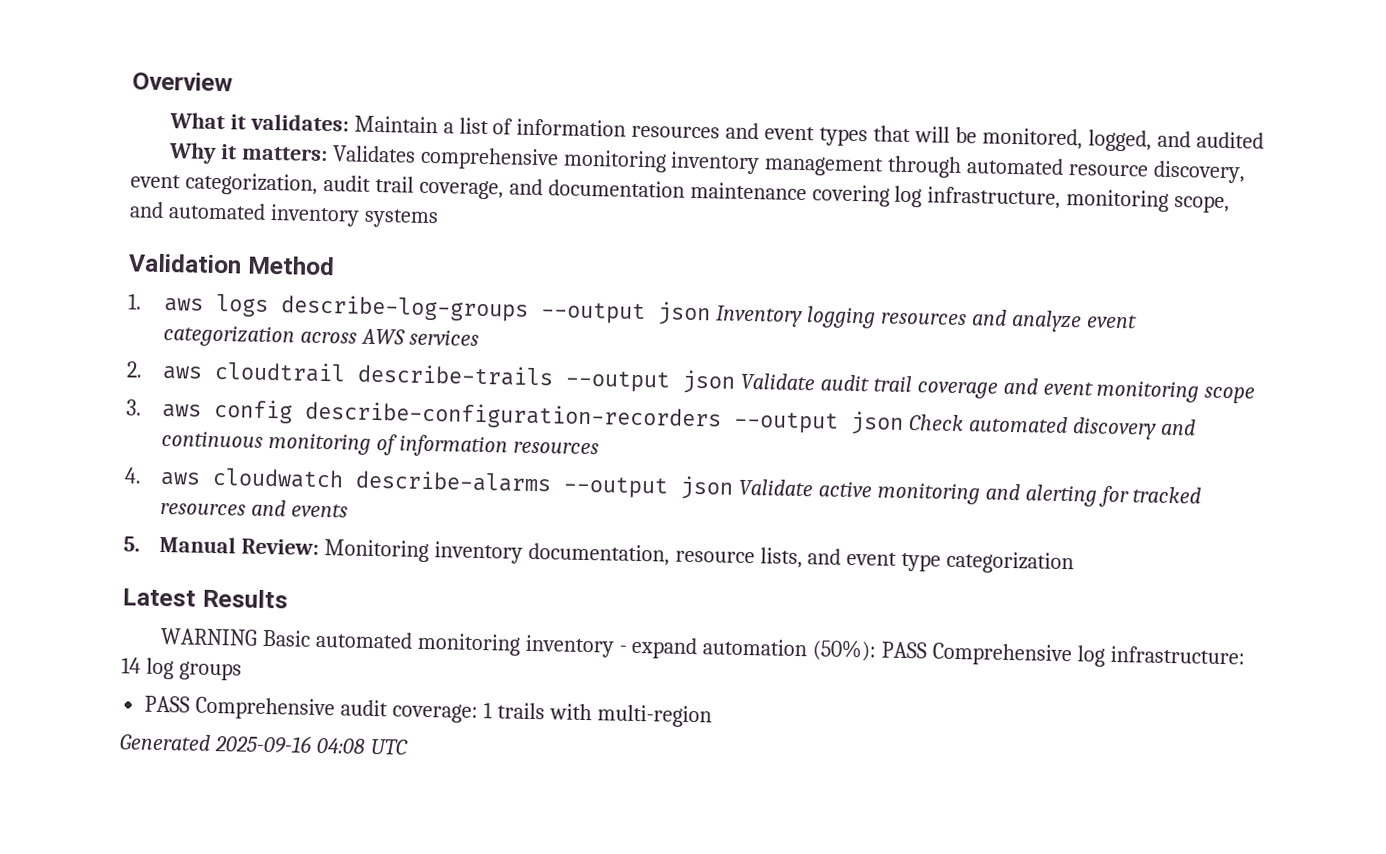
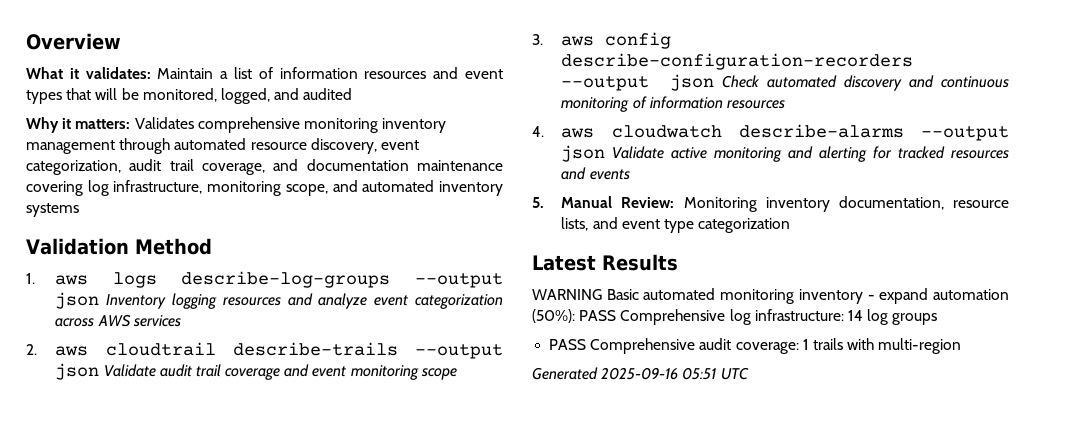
- Generated 2025-09-16 04:08 UTC
+ Generated 2025-09-16 05:51 UTC

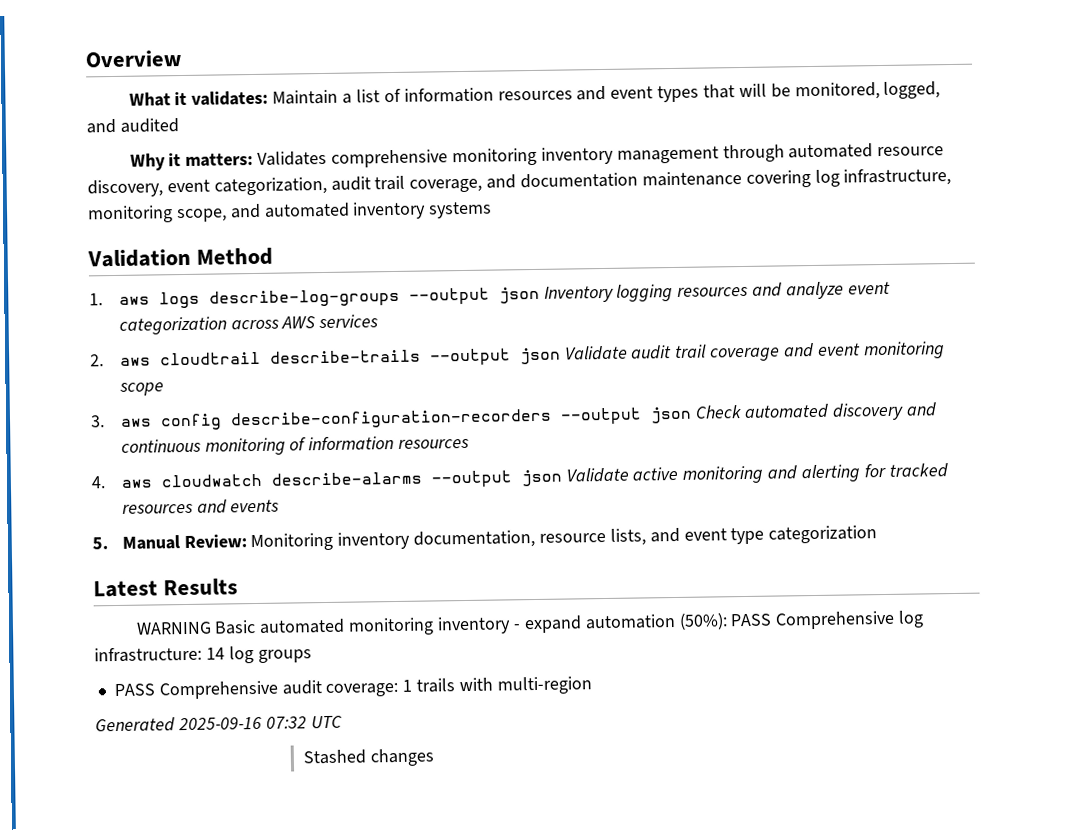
- Generated 2025-09-16 05:51 UTC
+ Generated 2025-09-16 07:32 UTC
+ Stashed changes

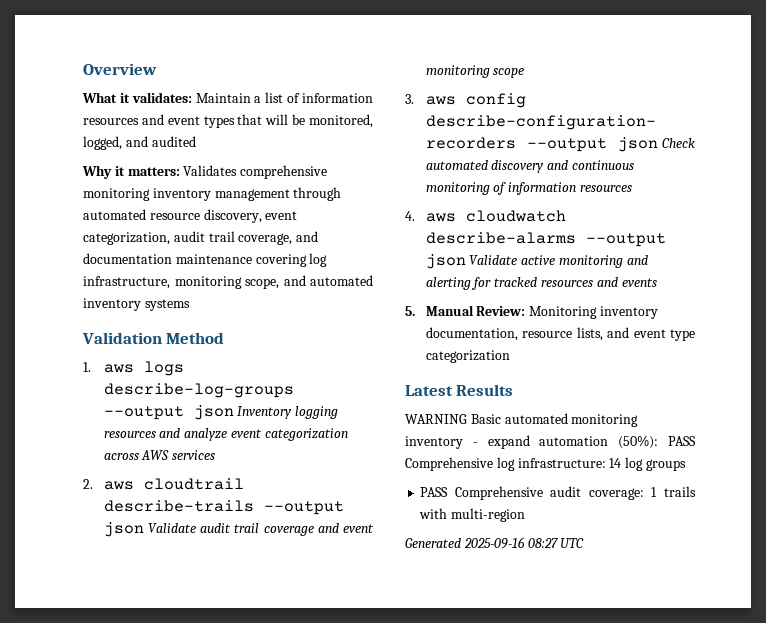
- Generated 2025-09-16 07:32 UTC
+ Generated 2025-09-16 08:27 UTC
- Stashed changes

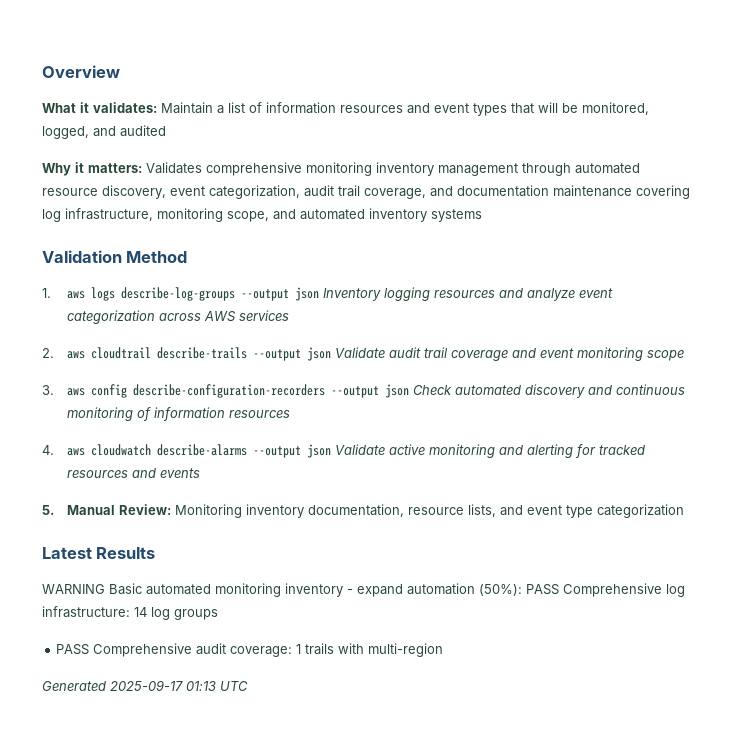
- Generated 2025-09-16 08:27 UTC
+ Generated 2025-09-17 01:13 UTC

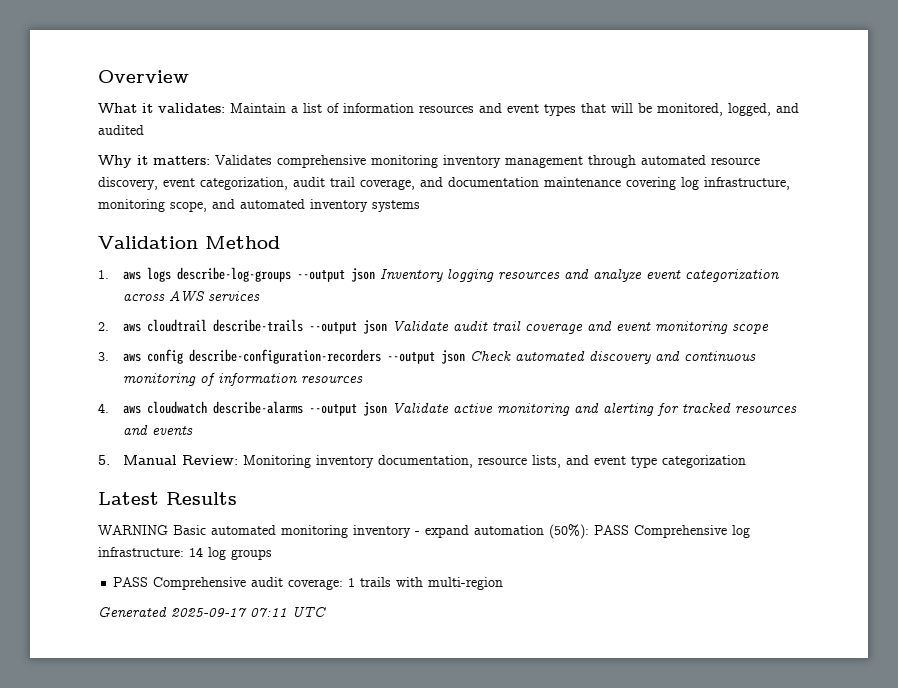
- Generated 2025-09-17 01:13 UTC
+ Generated 2025-09-17 07:11 UTC

